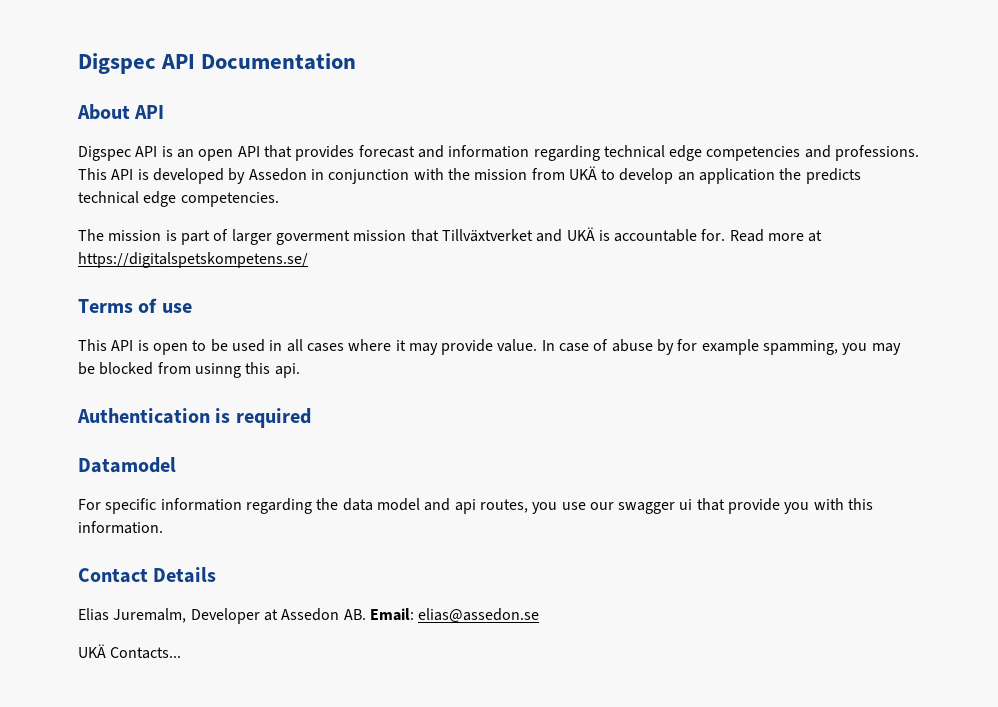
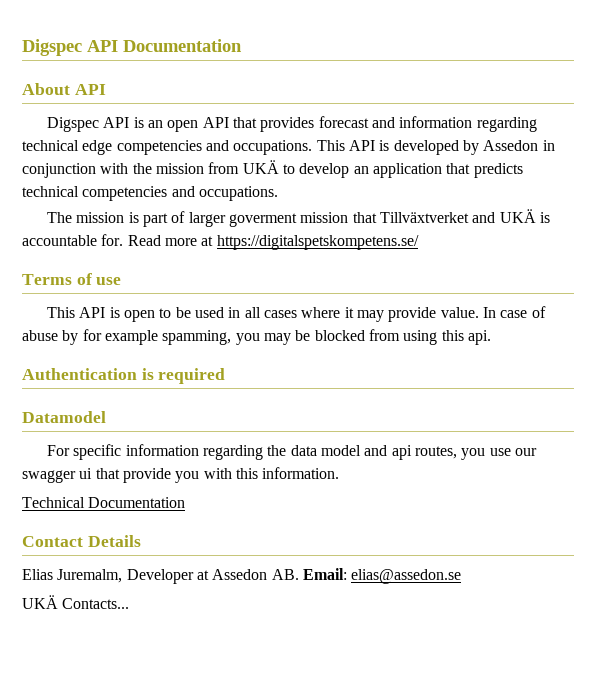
- Digspec API is an open API that provides forecast and information regarding technical edge competencies and professions.
+ Digspec API is an open API that provides forecast and information regarding technical edge competencies and occupations.
- This API is developed by Assedon in conjunction with the mission from UKÄ to develop an application the predicts technical edge competencies.
+ This API is developed by Assedon in conjunction with the mission from UKÄ to develop an application that predicts technical competencies and occupations.
- In case of abuse by for example spamming, you may be blocked from usinng this api.
+ In case of abuse by for example spamming, you may be blocked from using this api.
+ Technical Documentation

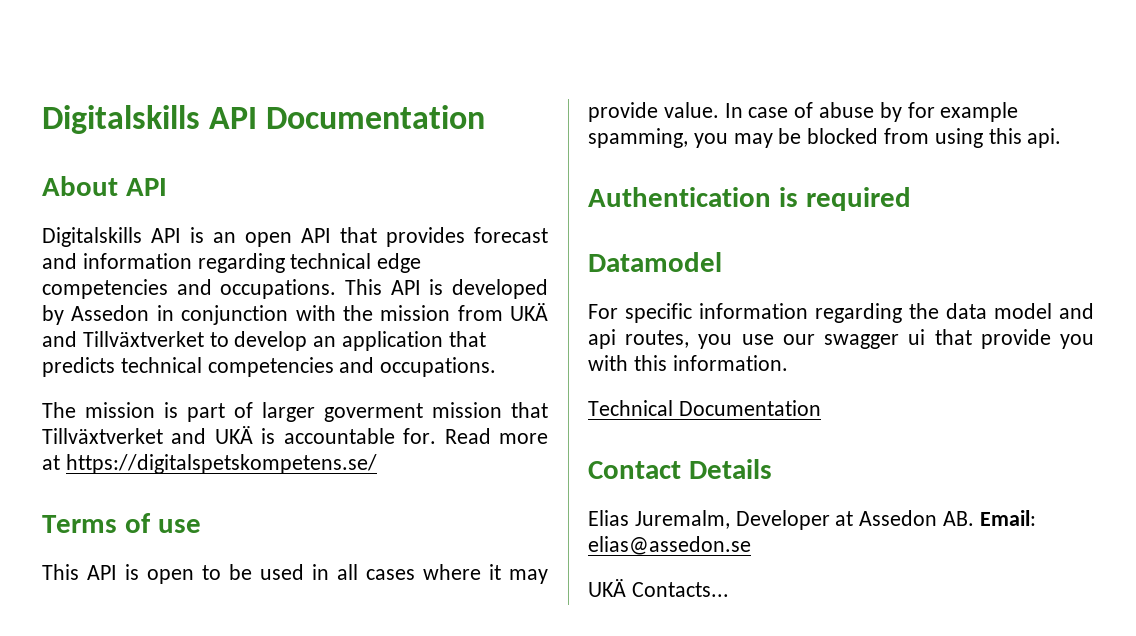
- Digspec API Documentation
+ Digitalskills API Documentation
- Digspec API is an open API that provides forecast and information regarding technical edge competencies and occupations.
+ Digitalskills API is an open API that provides forecast and information regarding technical edge competencies and occupations.
- This API is developed by Assedon in conjunction with the mission from UKÄ to develop an application that predicts technical competencies and occupations.
+ This API is developed by Assedon in conjunction with the mission from UKÄ and Tillväxtverket to develop an application that predicts technical competencies and occupations.

